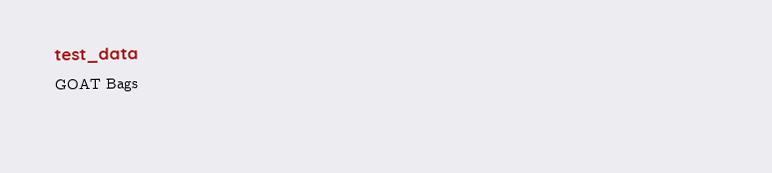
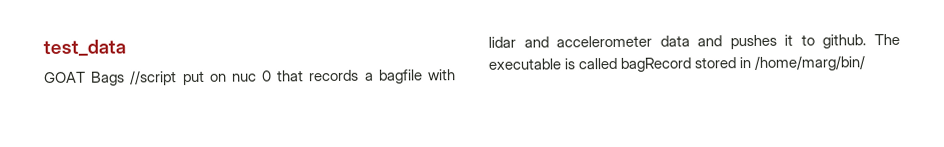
- GOAT Bags
+ GOAT Bags //script put on nuc 0 that records a bagfile with lidar and accelerometer data and pushes it to github. The executable is called bagRecord stored in /home/marg/bin/

